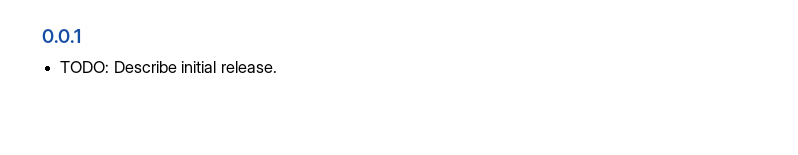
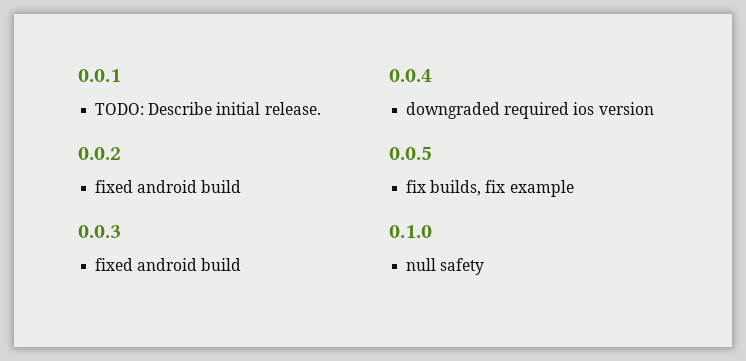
+ 0.0.2
+ fixed android build
+ 0.0.3
+ fixed android build
+ 0.0.4
+ downgraded required ios version
+ 0.0.5
+ fix builds, fix example
+ 0.1.0
+ null safety

